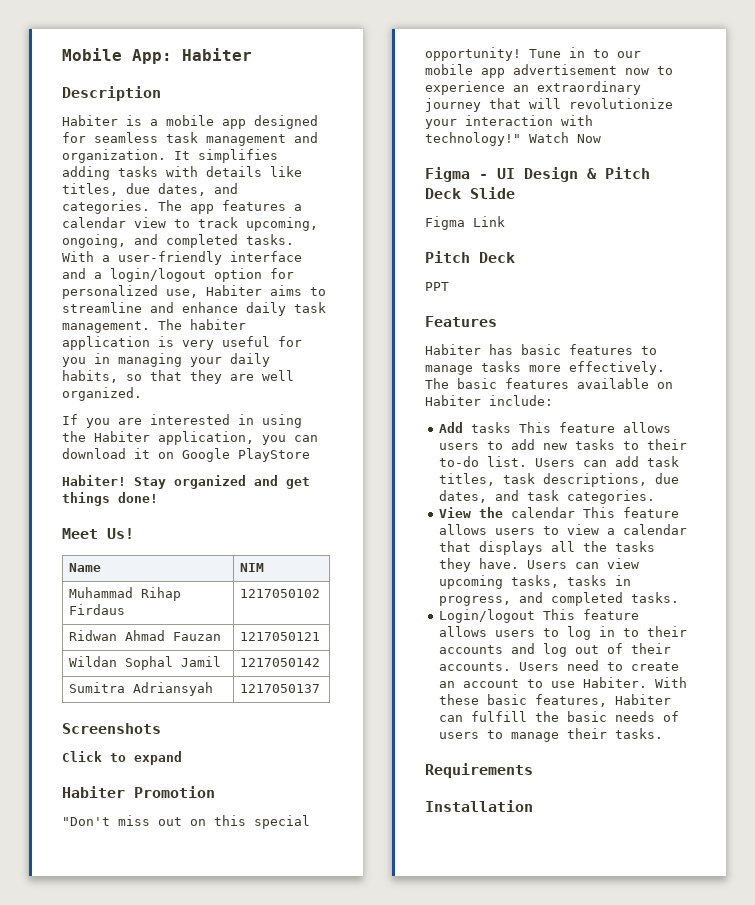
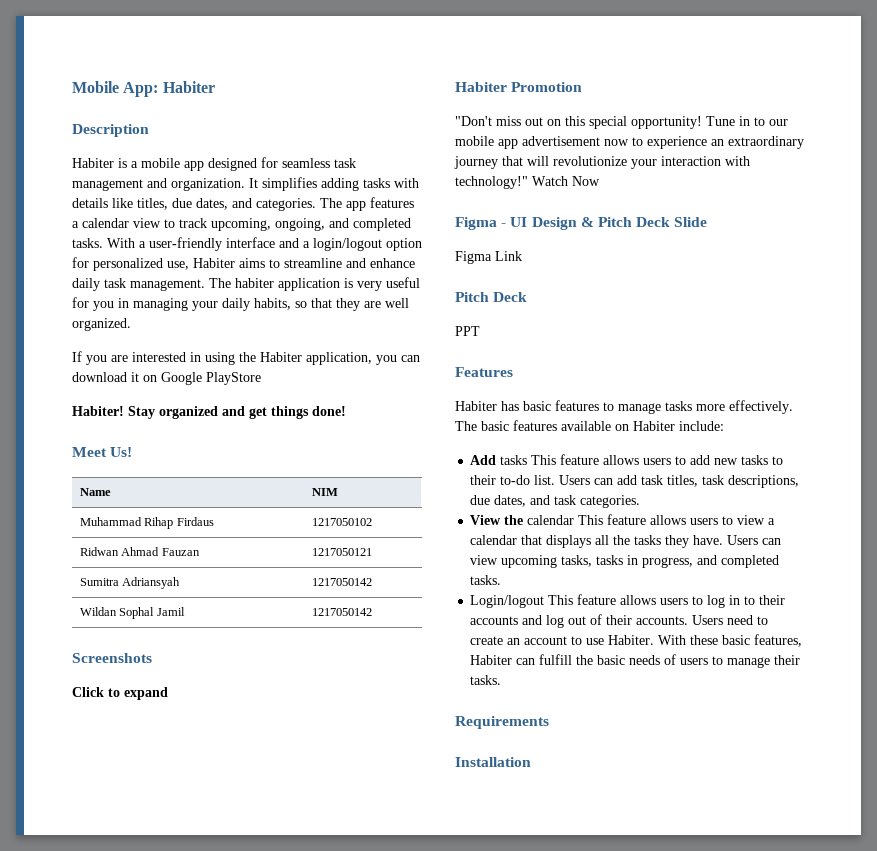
+ Sumitra Adriansyah | 1217050142
- Sumitra Adriansyah | 1217050137

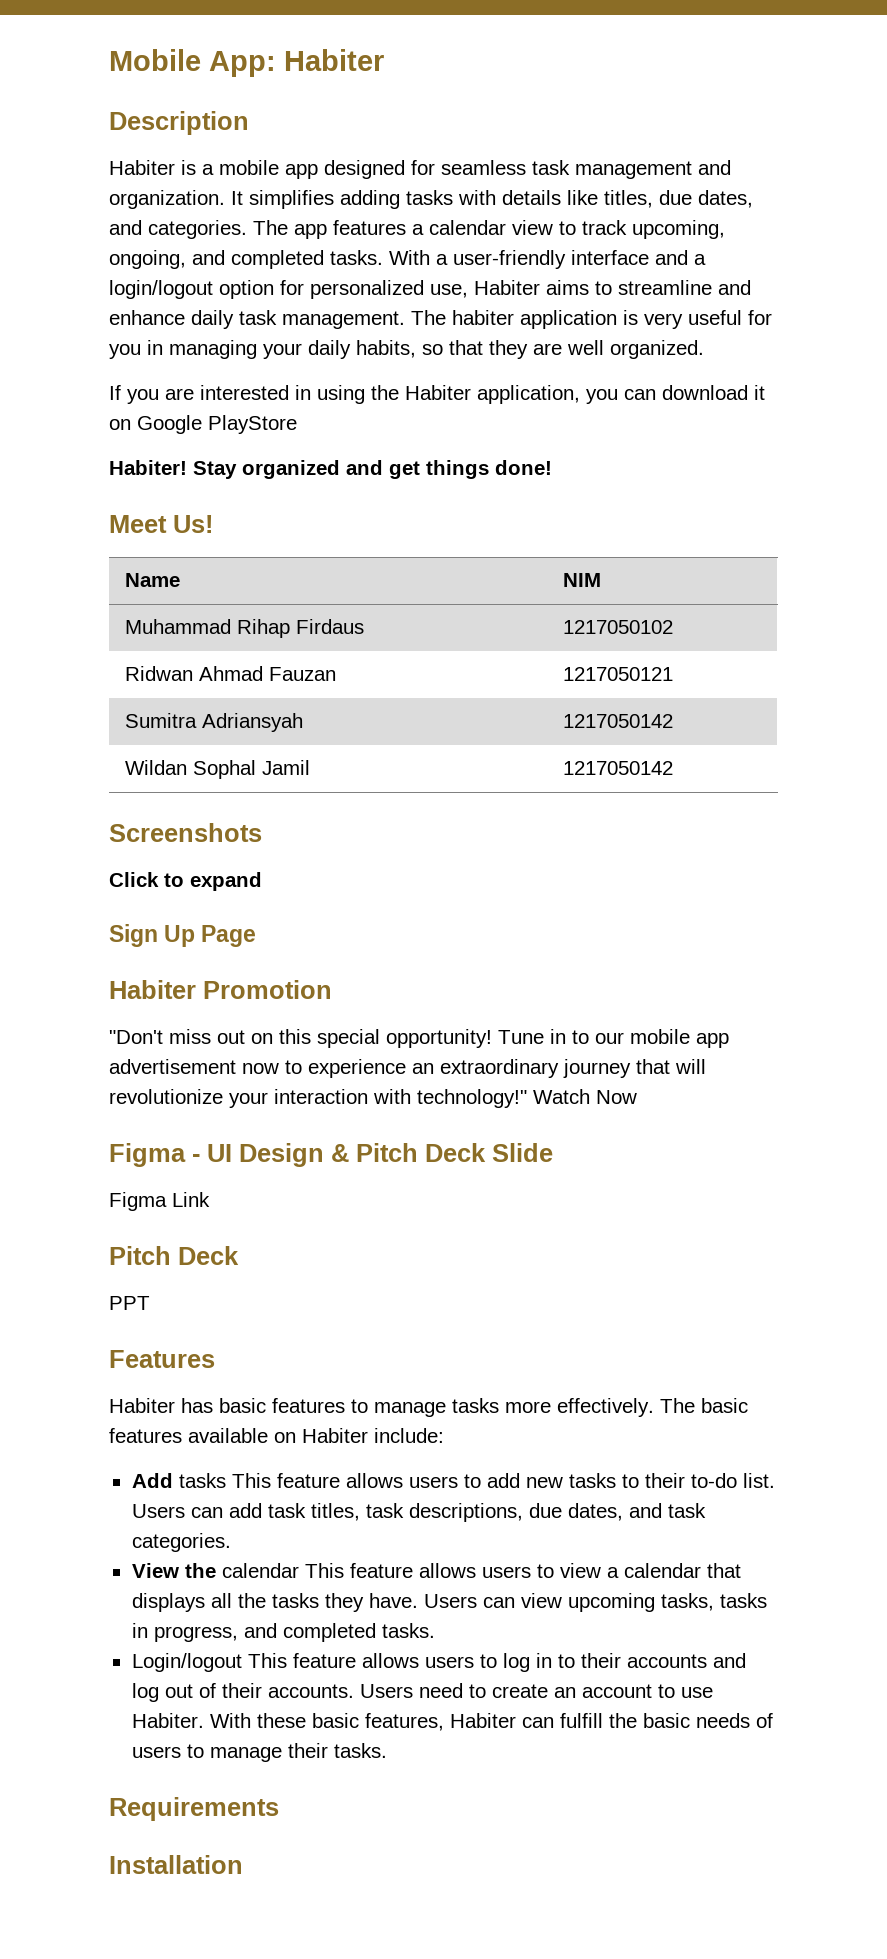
+ Sign Up Page

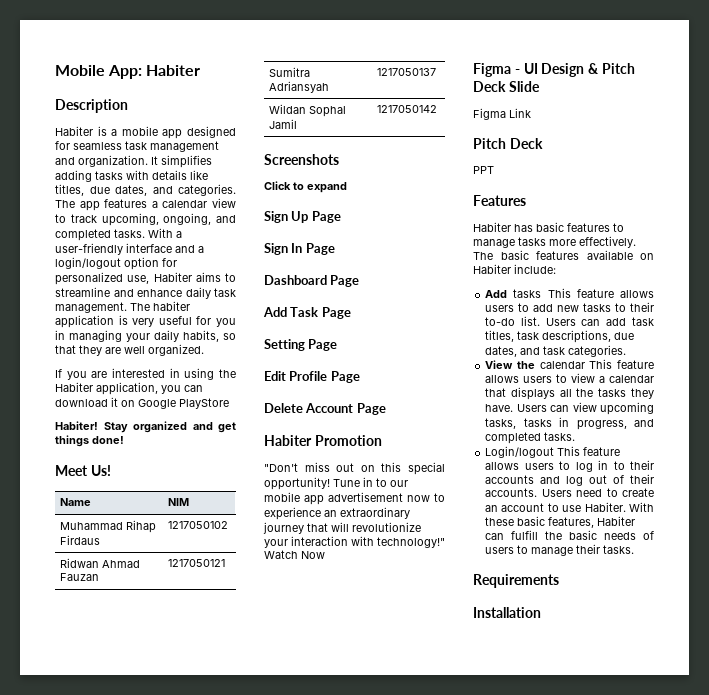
- Sumitra Adriansyah | 1217050142
+ Sumitra Adriansyah | 1217050137
+ Sign In Page
+ Dashboard Page
+ Add Task Page
+ Setting Page
+ Edit Profile Page
+ Delete Account Page

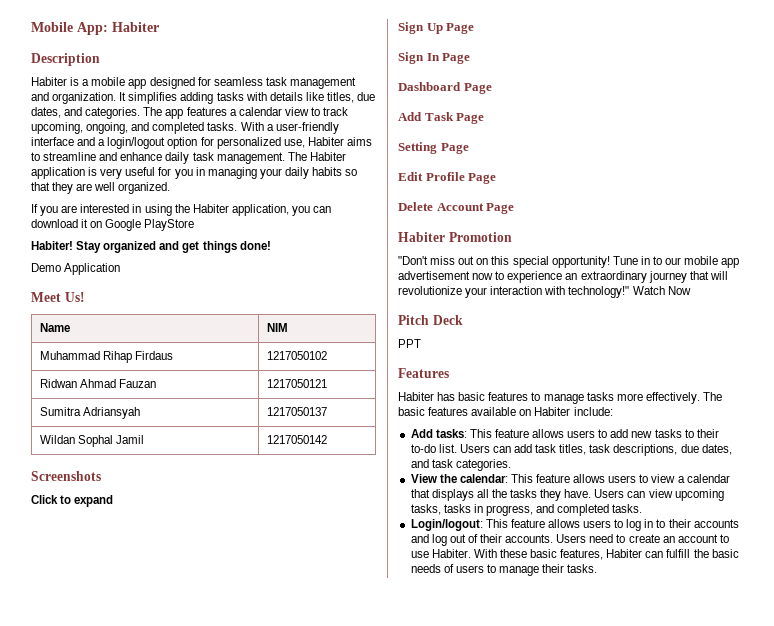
- The habiter application is very useful for you in managing your daily habits, so that they are well organized.
+ The Habiter application is very useful for you in managing your daily habits so that they are well organized.
+ Demo Application
- Figma - UI Design & Pitch Deck Slide
- Figma Link
- Add tasks This feature allows users to add new tasks to their to-do list.
+ Add tasks: This feature allows users to add new tasks to their to-do list.
- View the calendar This feature allows users to view a calendar that displays all the tasks they have.
+ View the calendar: This feature allows users to view a calendar that displays all the tasks they have.
- Login/logout This feature allows users to log in to their accounts and log out of their accounts.
+ Login/logout: This feature allows users to log in to their accounts and log out of their accounts.
- Requirements
- Installation

